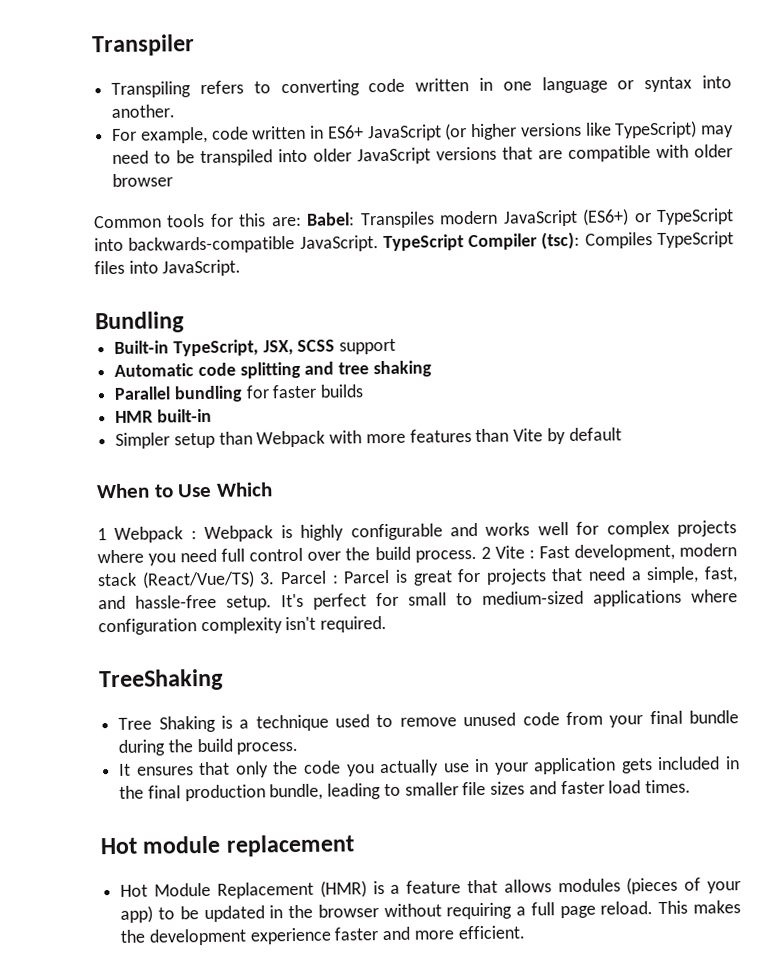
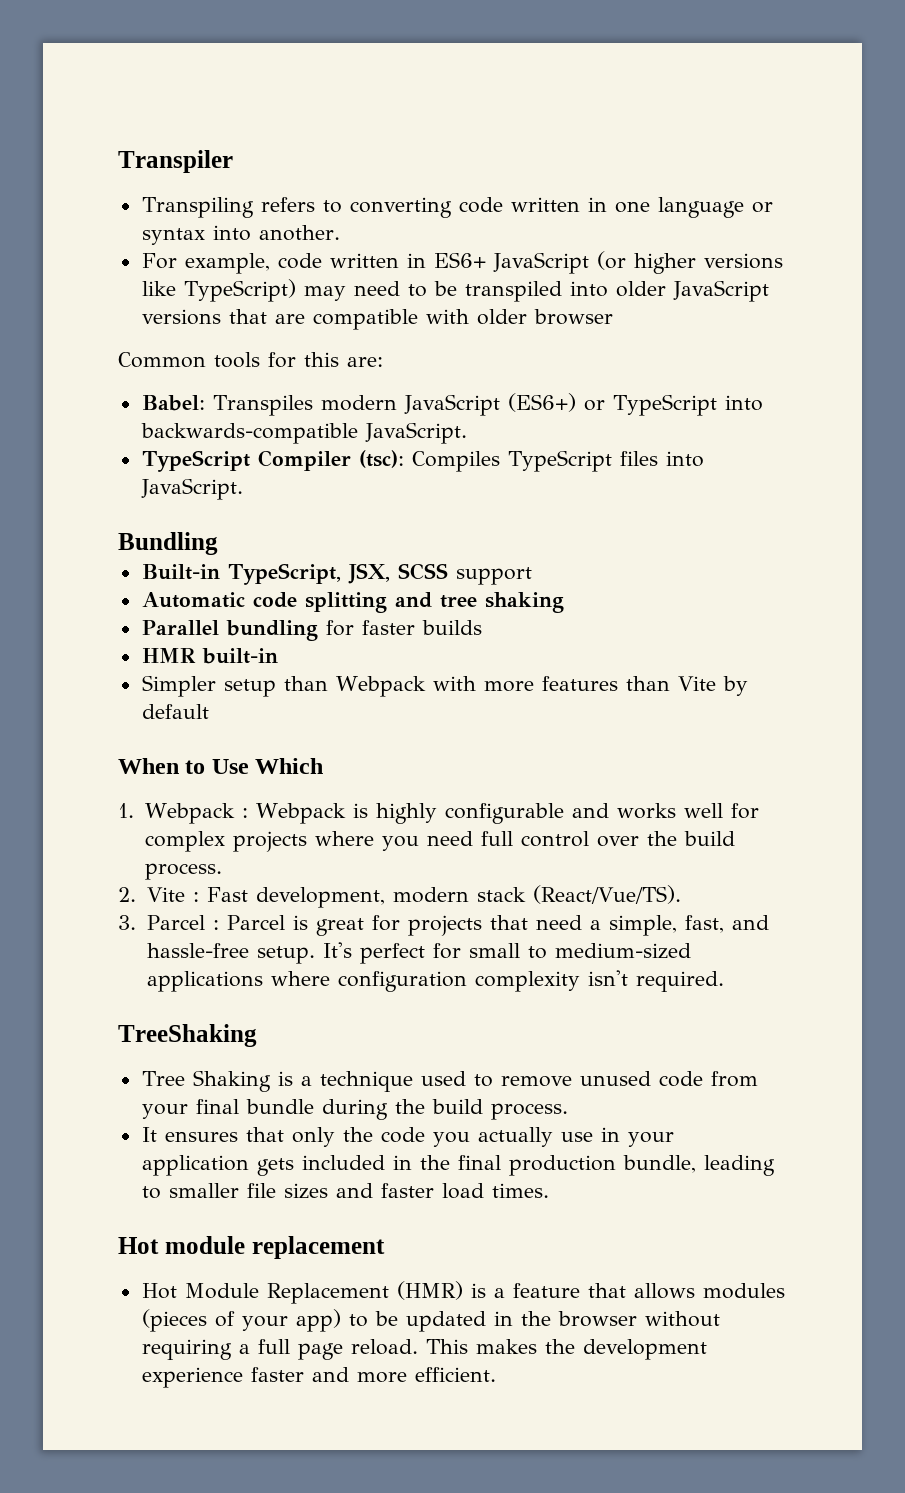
- Common tools for this are: Babel: Transpiles modern JavaScript (ES6+) or TypeScript into backwards-compatible JavaScript. TypeScript Compiler (tsc): Compiles TypeScript files into JavaScript.
+ Common tools for this are:
+ Babel: Transpiles modern JavaScript (ES6+) or TypeScript into backwards-compatible JavaScript.
+ TypeScript Compiler (tsc): Compiles TypeScript files into JavaScript.
- 1 Webpack : Webpack is highly configurable and works well for complex projects where you need full control over the build process. 2 Vite : Fast development, modern stack (React/Vue/TS) 3. Parcel : Parcel is great for projects that need a simple, fast, and hassle-free setup.
+ 1. Webpack : Webpack is highly configurable and works well for complex projects where you need full control over the build process.
+ 2. Vite : Fast development, modern stack (React/Vue/TS).
+ 3. Parcel : Parcel is great for projects that need a simple, fast, and hassle-free setup.

